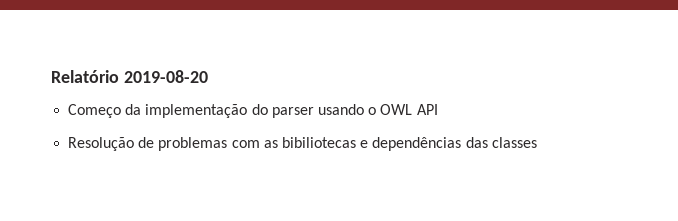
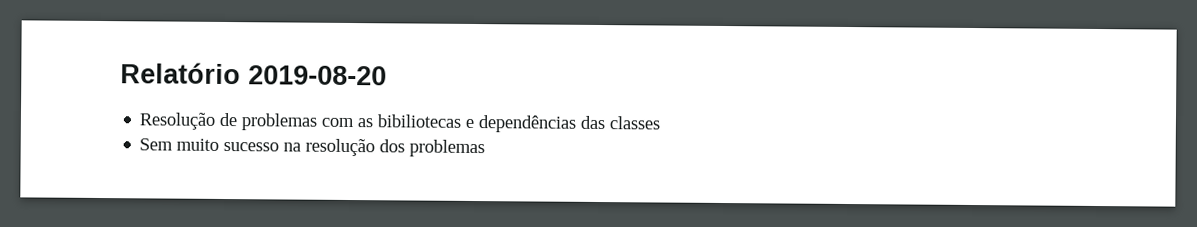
- Começo da implementação do parser usando o OWL API
+ Sem muito sucesso na resolução dos problemas

